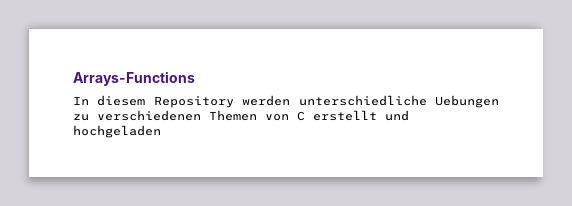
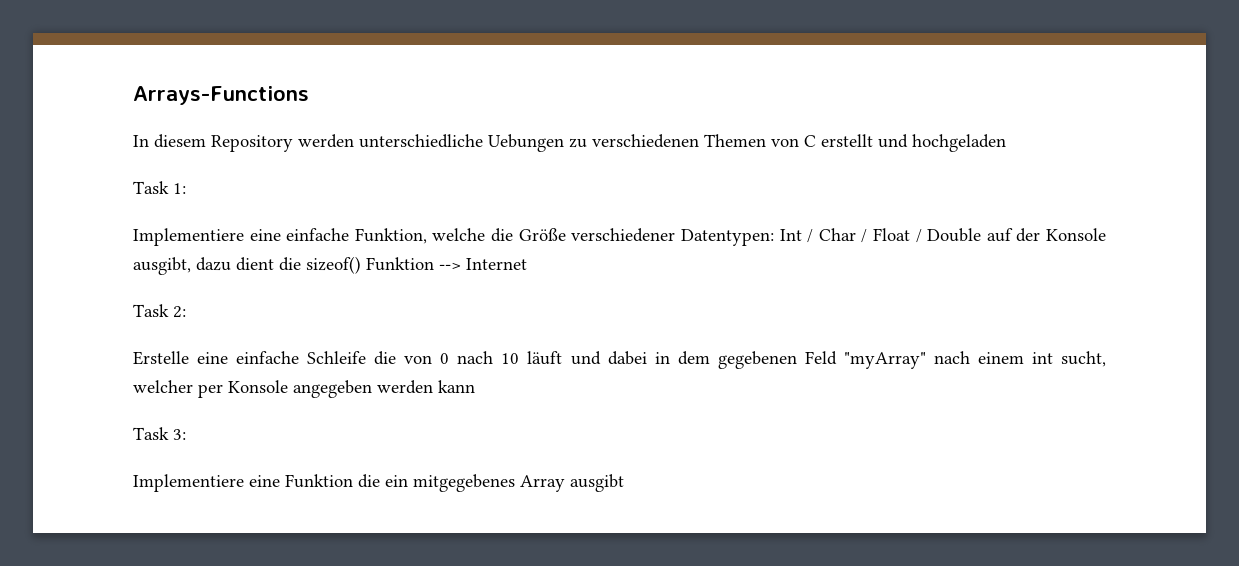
+ Task 1:
+ Implementiere eine einfache Funktion, welche die Größe verschiedener Datentypen: Int / Char / Float / Double auf der Konsole ausgibt, dazu dient die sizeof() Funktion --> Internet
+ Task 2:
+ Erstelle eine einfache Schleife die von 0 nach 10 läuft und dabei in dem gegebenen Feld "myArray" nach einem int sucht, welcher per Konsole angegeben werden kann
+ Task 3:
+ Implementiere eine Funktion die ein mitgegebenes Array ausgibt

